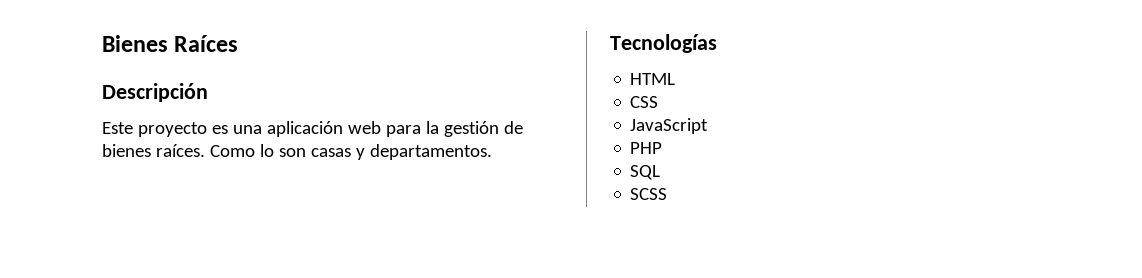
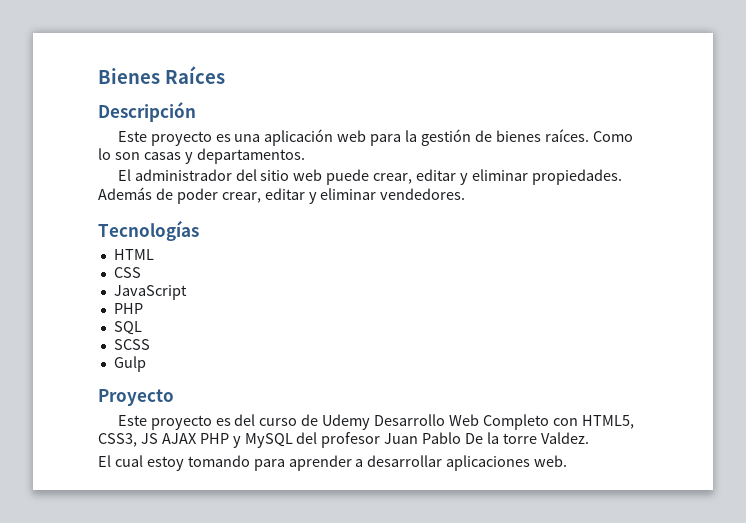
+ El administrador del sitio web puede crear, editar y eliminar propiedades. Además de poder crear, editar y eliminar vendedores.
+ Gulp
+ Proyecto
+ Este proyecto es del curso de Udemy Desarrollo Web Completo con HTML5, CSS3, JS AJAX PHP y MySQL del profesor Juan Pablo De la torre Valdez.
+ El cual estoy tomando para aprender a desarrollar aplicaciones web.

